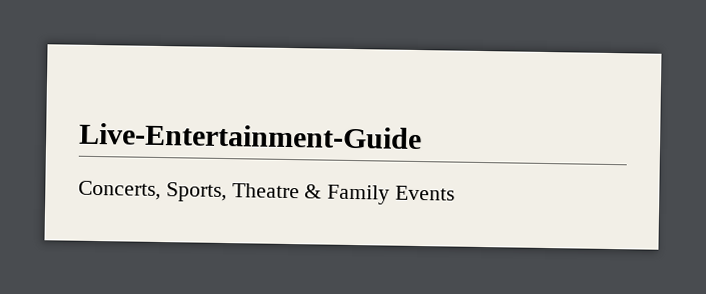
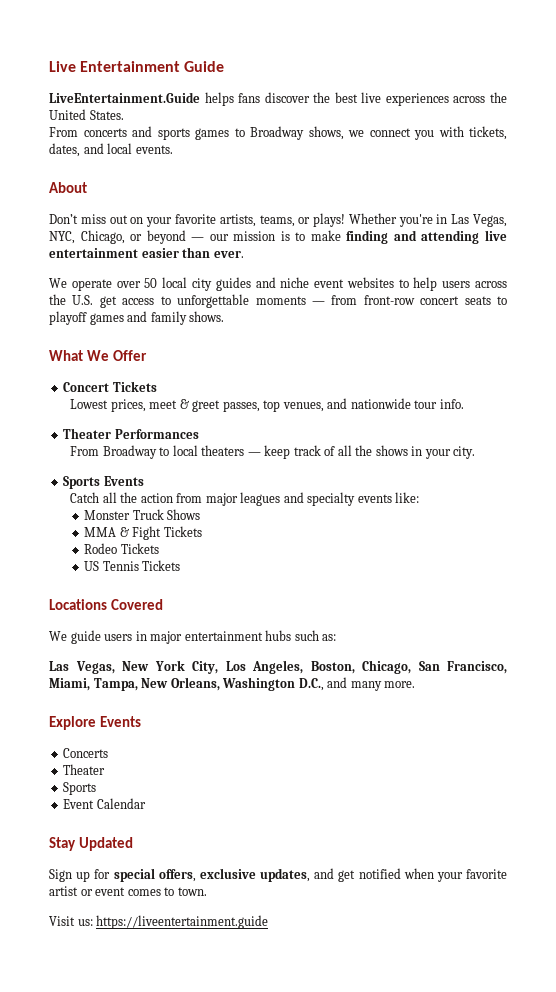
- Live-Entertainment-Guide
- Concerts, Sports, Theatre & Family Events
+ Live Entertainment Guide
+ LiveEntertainment.Guide helps fans discover the best live experiences across the United States.
+ From concerts and sports games to Broadway shows, we connect you with tickets, dates, and local events.
+ About
+ Don’t miss out on your favorite artists, teams, or plays! Whether you're in Las Vegas, NYC, Chicago, or beyond — our mission is to make finding and attending live entertainment easier than ever.
+ We operate over 50 local city guides and niche event websites to help users across the U.S. get access to unforgettable moments — from front-row concert seats to playoff games and family shows.
+ What We Offer
+ Concert Tickets
+ Lowest prices, meet & greet passes, top venues, and nationwide tour info.
+ Theater Performances
+ From Broadway to local theaters — keep track of all the shows in your city.
+ Sports Events
+ Catch all the action from major leagues and specialty events like:
+ Monster Truck Shows
+ MMA & Fight Tickets
+ Rodeo Tickets
+ US Tennis Tickets
+ Locations Covered
+ We guide users in major entertainment hubs such as:
+ Las Vegas, New York City, Los Angeles, Boston, Chicago, San Francisco, Miami, Tampa, New Orleans, Washington D.C., and many more.
+ Explore Events
+ Concerts
+ Theater
+ Sports
+ Event Calendar
+ Stay Updated
+ Sign up for special offers, exclusive updates, and get notified when your favorite artist or event comes to town.
+ Visit us: https://liveentertainment.guide

